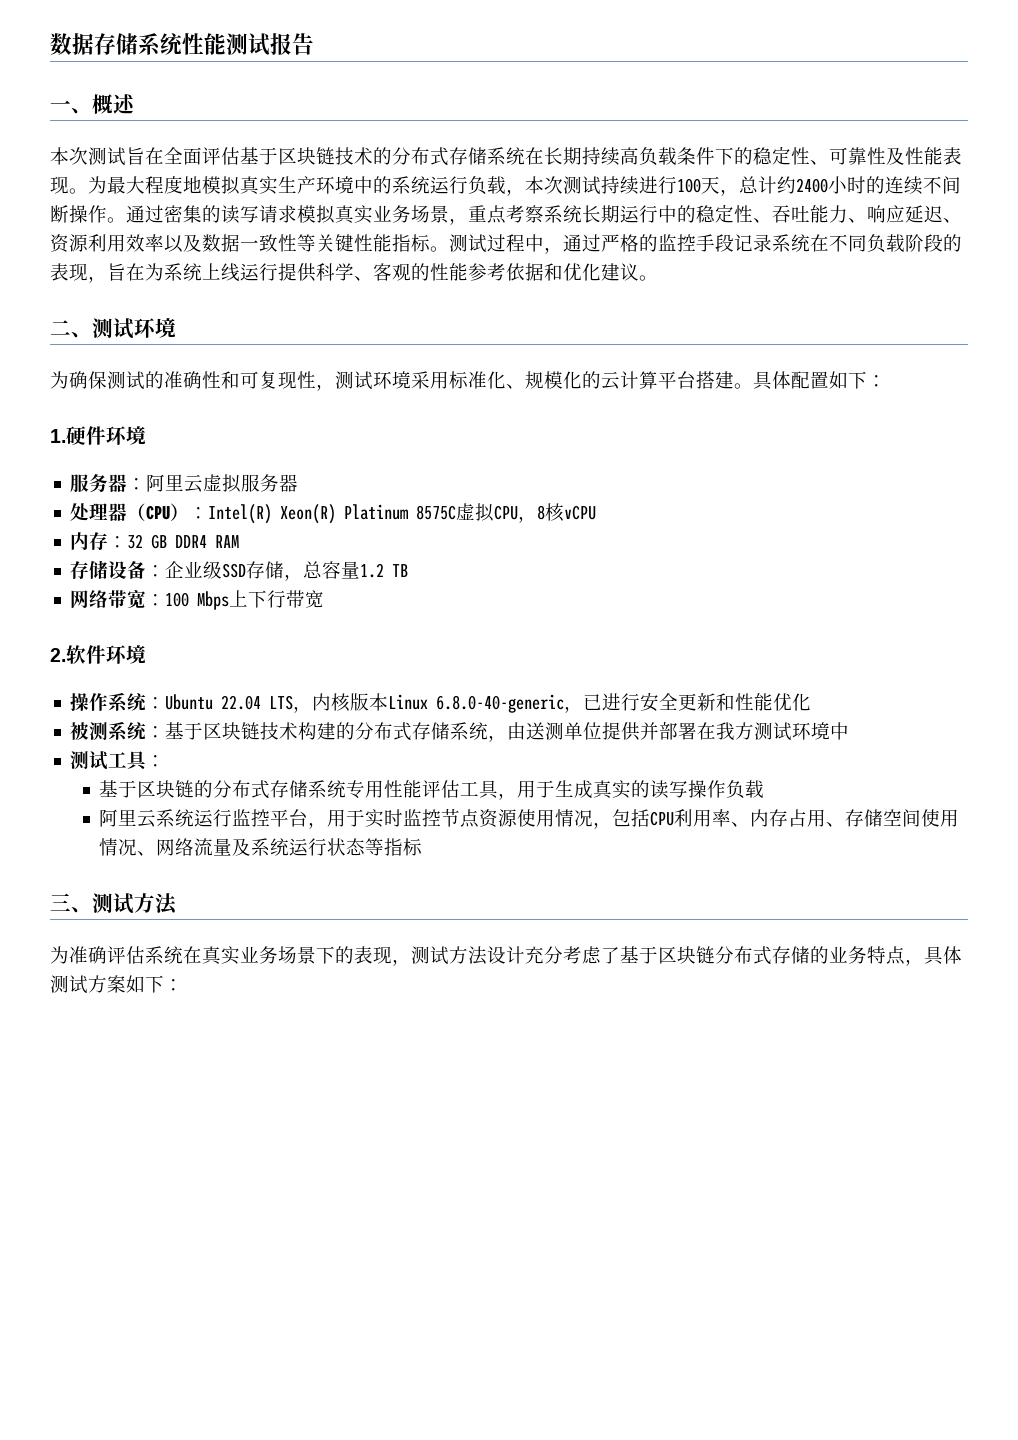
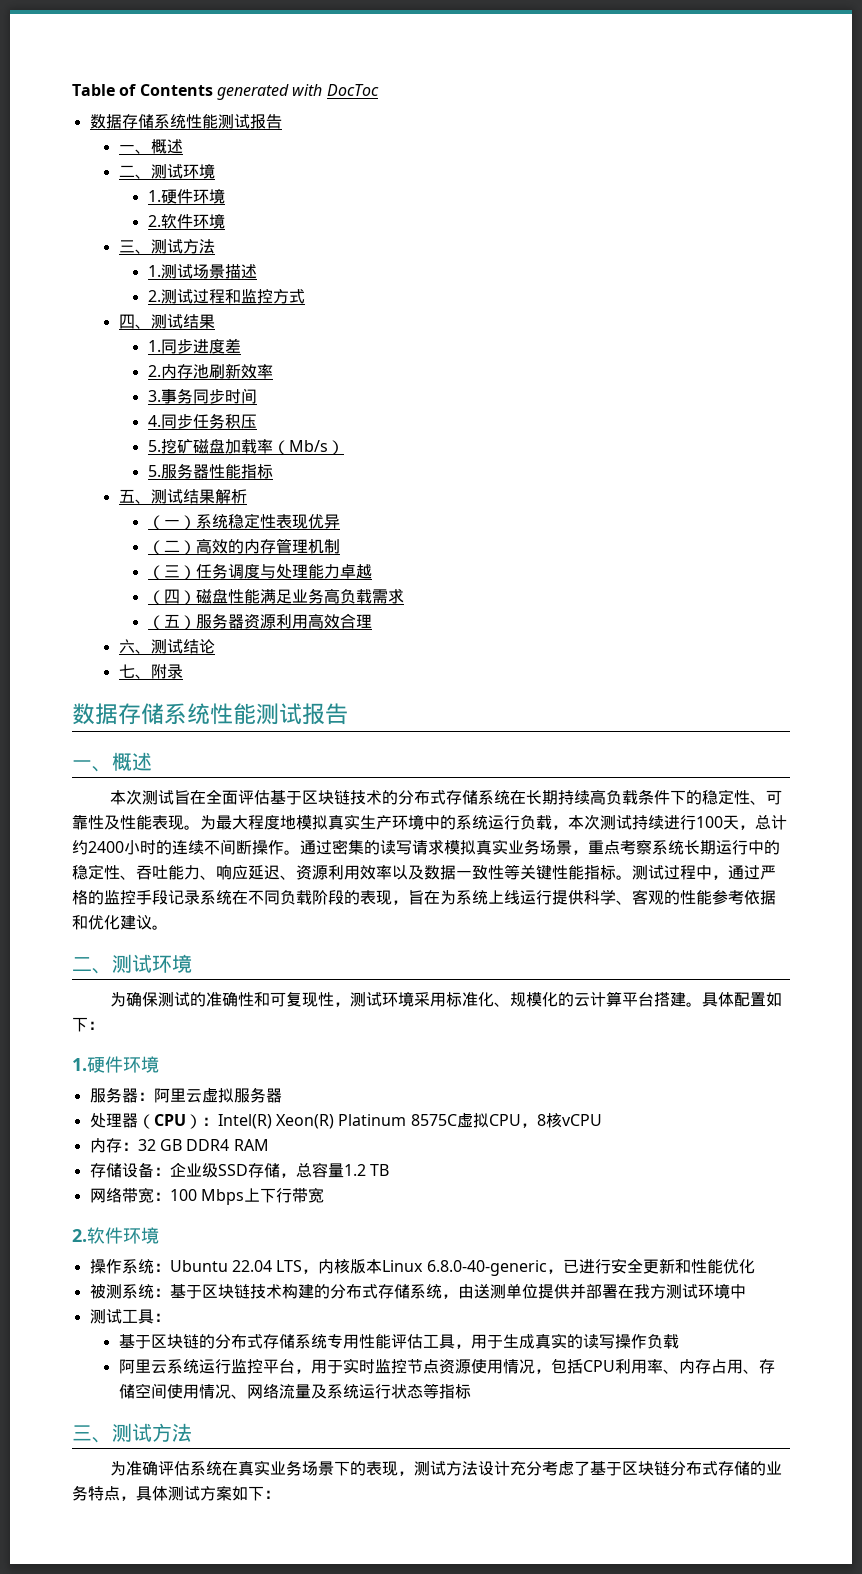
+ Table of Contents generated with DocToc
+ 数据存储系统性能测试报告
+ 一、概述
+ 二、测试环境
+ 1.硬件环境
+ 2.软件环境
+ 三、测试方法
+ 1.测试场景描述
+ 2.测试过程和监控方式
+ 四、测试结果
+ 1.同步进度差
+ 2.内存池刷新效率
+ 3.事务同步时间
+ 4.同步任务积压
+ 5.挖矿磁盘加载率（Mb/s）
+ 5.服务器性能指标
+ 五、测试结果解析
+ （一）系统稳定性表现优异
+ （二）高效的内存管理机制
+ （三）任务调度与处理能力卓越
+ （四）磁盘性能满足业务高负载需求
+ （五）服务器资源利用高效合理
+ 六、测试结论
+ 七、附录

